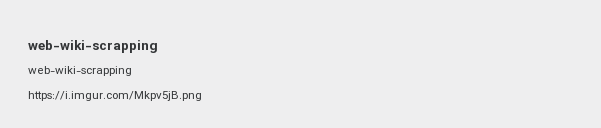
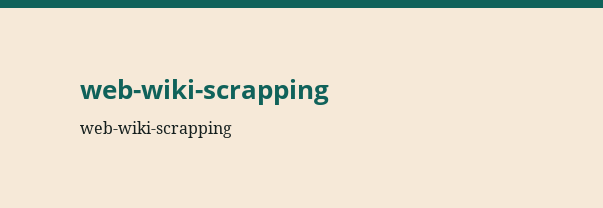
- https://i.imgur.com/Mkpv5jB.png

